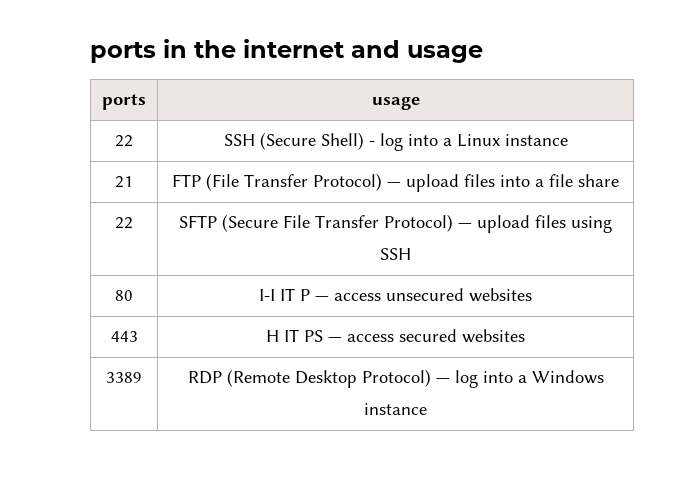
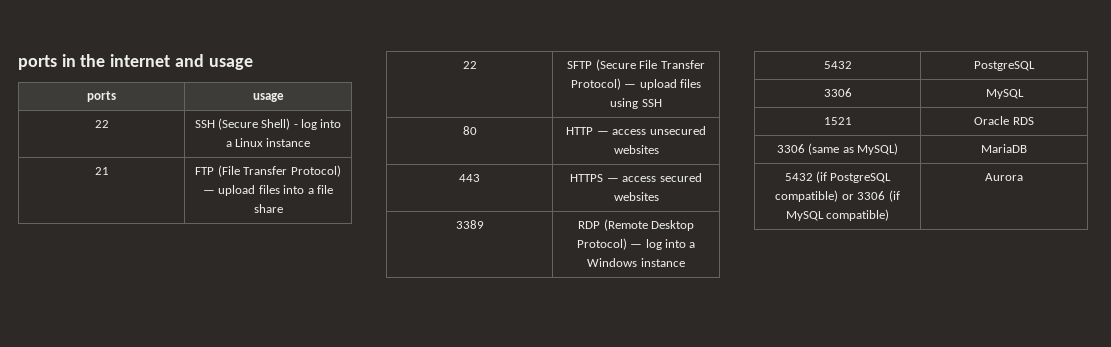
- 80 | I-I IT P — access unsecured websites
+ 80 | HTTP — access unsecured websites
- 443 | H IT PS — access secured websites
+ 443 | HTTPS — access secured websites
+ 5432 | PostgreSQL
+ 3306 | MySQL
+ 1521 | Oracle RDS
+ 3306 (same as MySQL) | MariaDB
+ 5432 (if PostgreSQL compatible) or 3306 (if MySQL compatible) | Aurora

